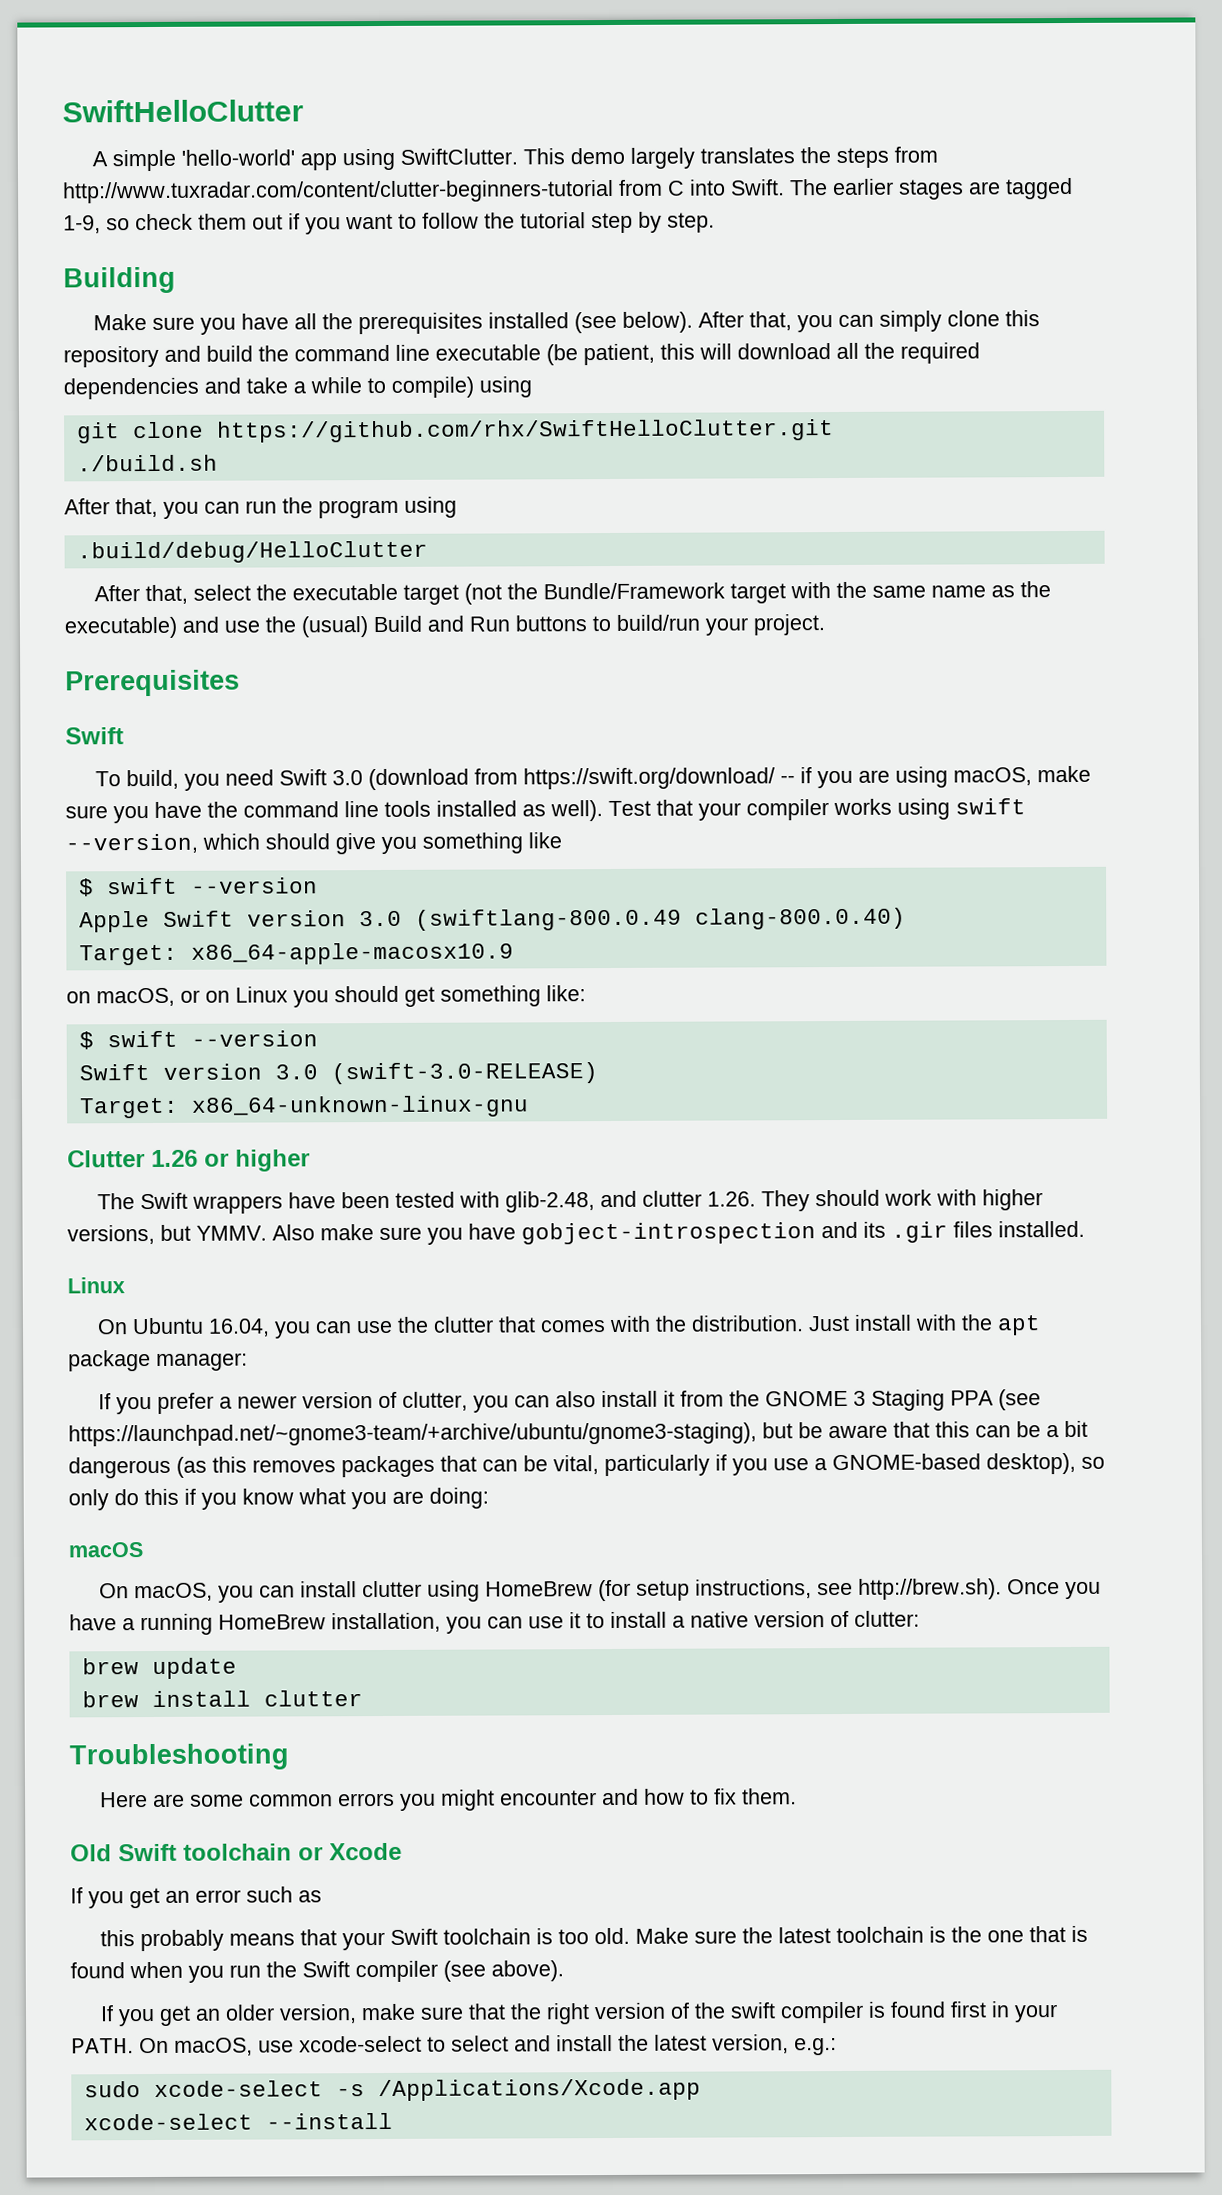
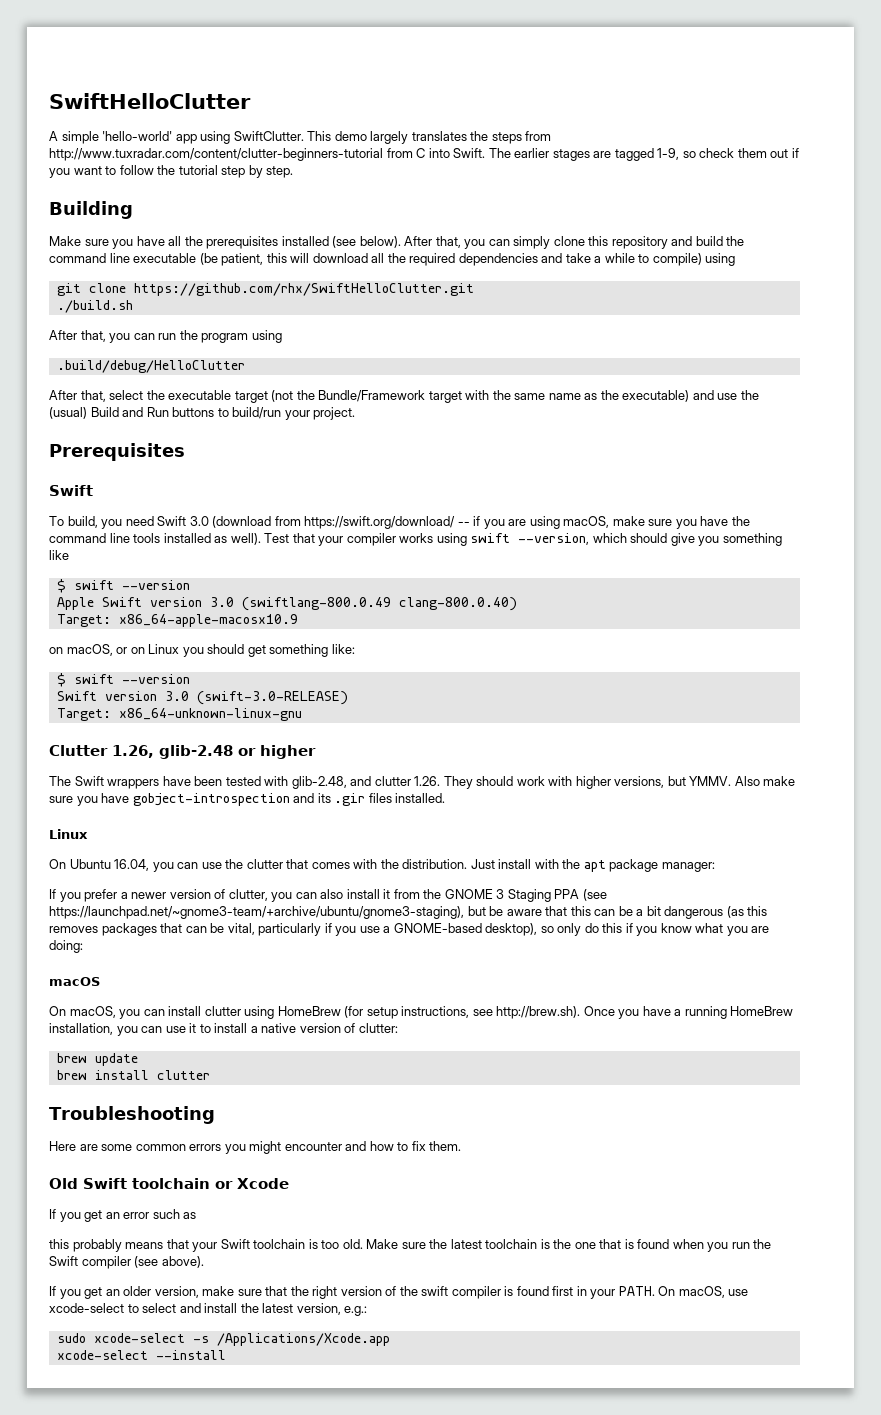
- Clutter 1.26 or higher
+ Clutter 1.26, glib-2.48 or higher

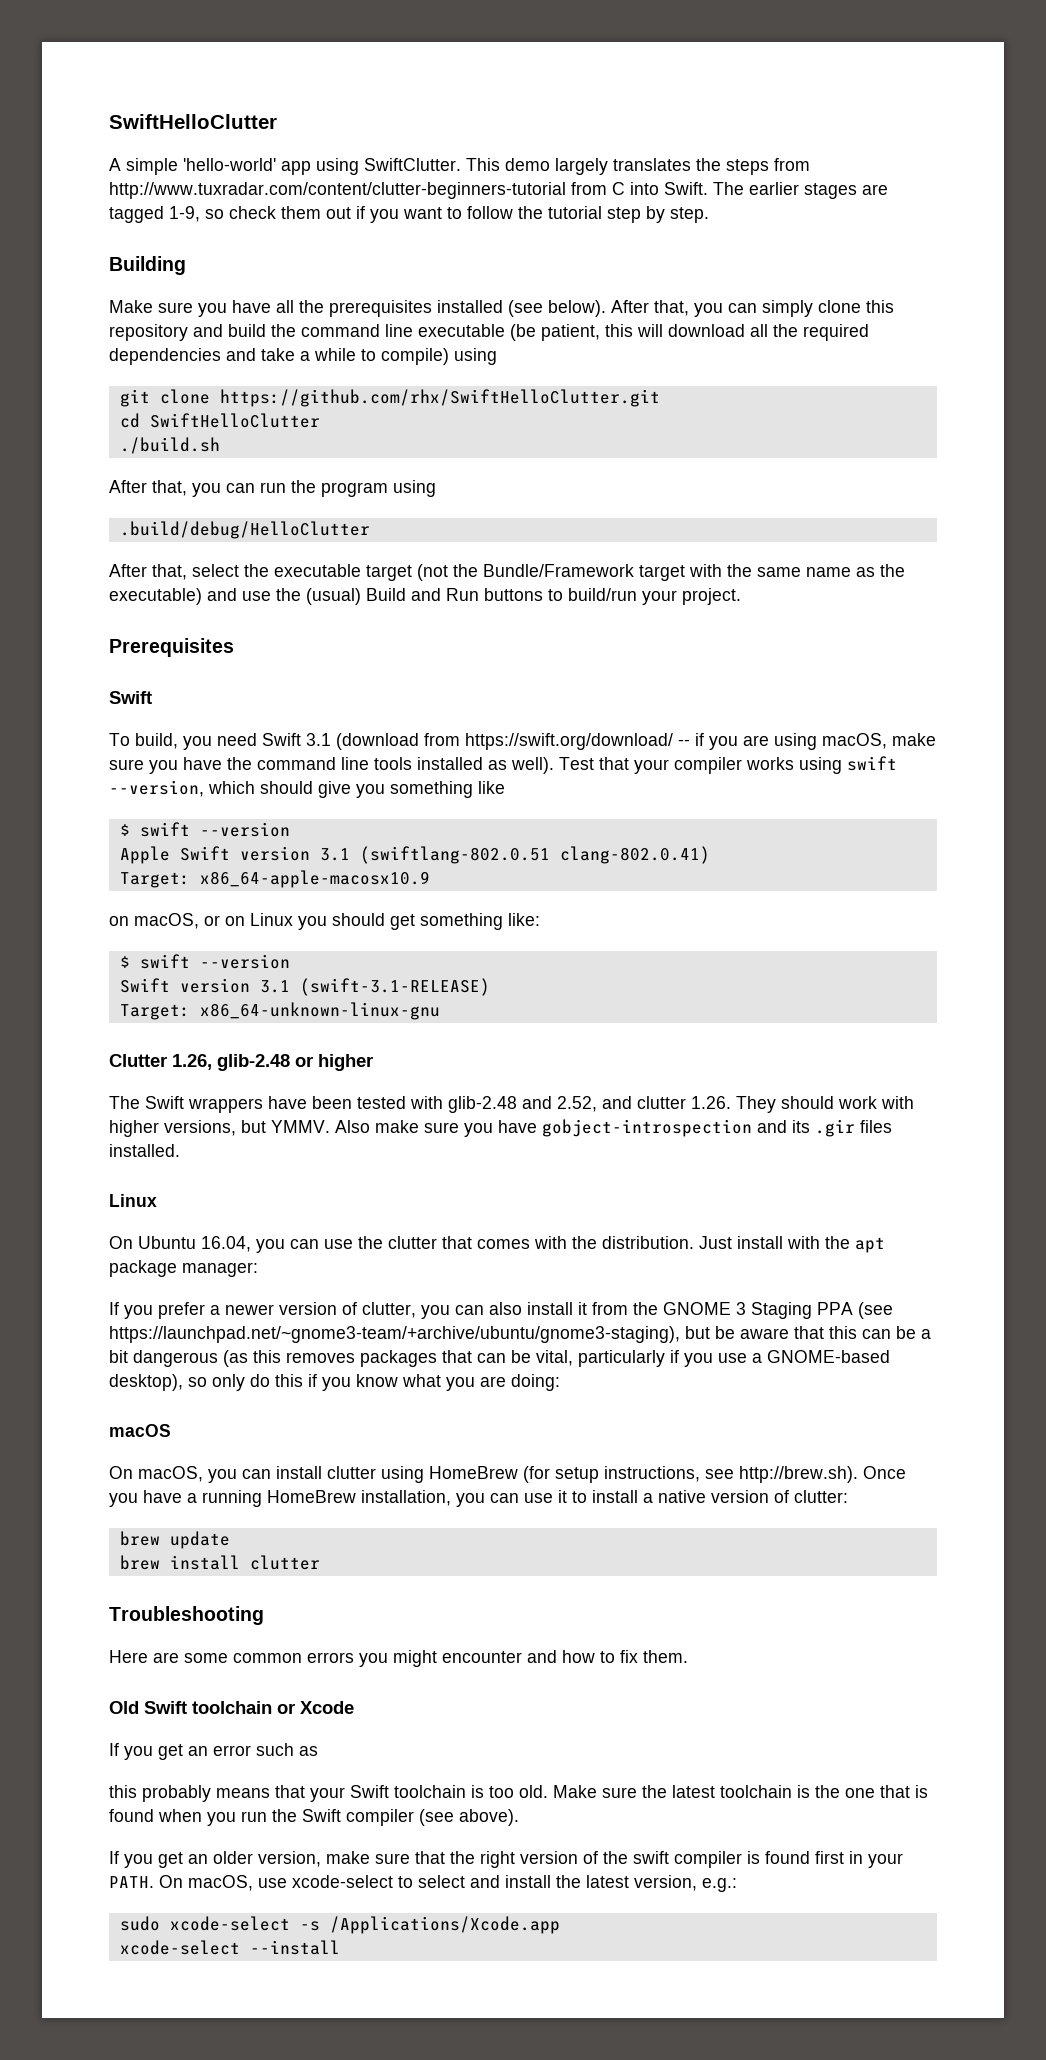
+ cd SwiftHelloClutter
- To build, you need Swift 3.0 (download from https://swift.org/download/ -- if you are using macOS, make sure you have the command line tools installed as well).
+ To build, you need Swift 3.1 (download from https://swift.org/download/ -- if you are using macOS, make sure you have the command line tools installed as well).
- Apple Swift version 3.0 (swiftlang-800.0.49 clang-800.0.40)
+ Apple Swift version 3.1 (swiftlang-802.0.51 clang-802.0.41)
- Swift version 3.0 (swift-3.0-RELEASE)
+ Swift version 3.1 (swift-3.1-RELEASE)
- The Swift wrappers have been tested with glib-2.48, and clutter 1.26. They should work with higher versions, but YMMV.
+ The Swift wrappers have been tested with glib-2.48 and 2.52, and clutter 1.26. They should work with higher versions, but YMMV.

